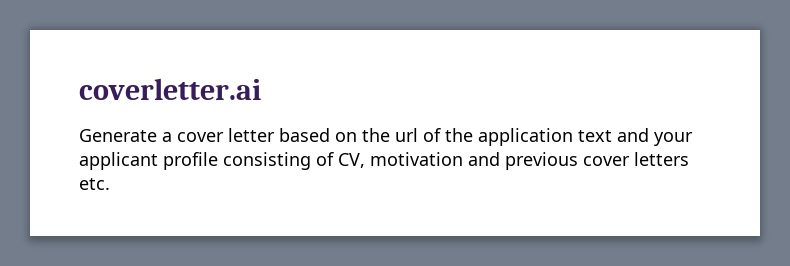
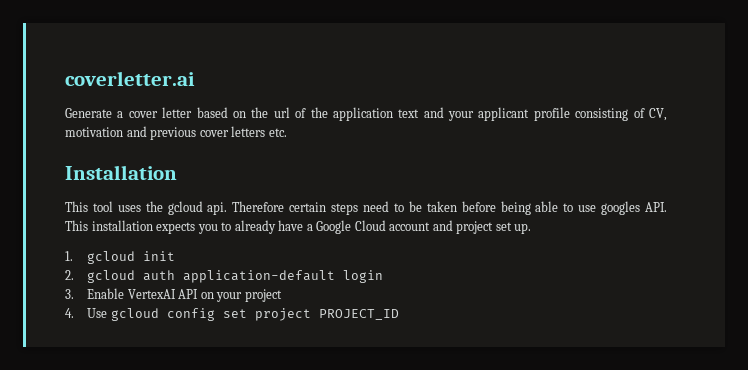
+ Installation
+ This tool uses the gcloud api. Therefore certain steps need to be taken before being able to use googles API. This installation expects you to already have a Google Cloud account and project set up.
+ 1. gcloud init
+ 2. gcloud auth application-default login
+ 3. Enable VertexAI API on your project
+ 4. Use gcloud config set project PROJECT_ID

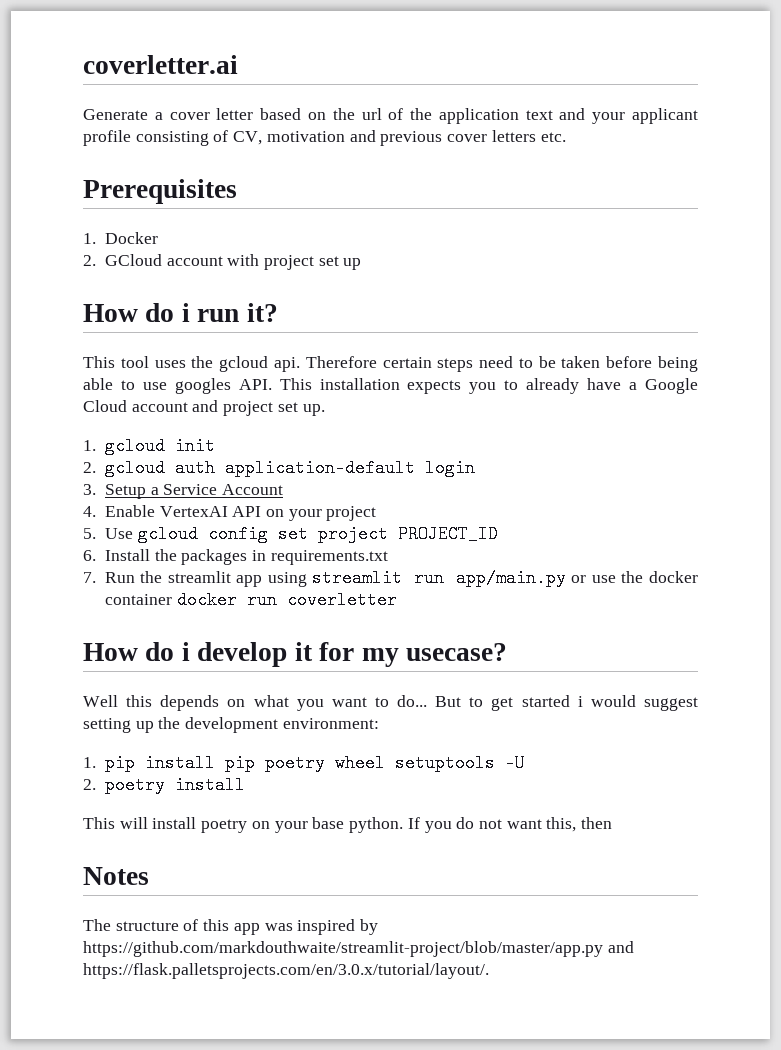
- Installation
+ Prerequisites
+ 1. Docker
+ 2. GCloud account with project set up
+ How do i run it?
- 3. Enable VertexAI API on your project
+ 3. Setup a Service Account
+ 4. Enable VertexAI API on your project
- 4. Use gcloud config set project PROJECT_ID
+ 5. Use gcloud config set project PROJECT_ID
+ 6. Install the packages in requirements.txt
+ 7. Run the streamlit app using streamlit run app/main.py or use the docker container docker run coverletter
+ How do i develop it for my usecase?
+ Well this depends on what you want to do... But to get started i would suggest setting up the development environment:
+ 1. pip install pip poetry wheel setuptools -U
+ 2. poetry install
+ This will install poetry on your base python. If you do not want this, then
+ Notes
+ The structure of this app was inspired by https://github.com/markdouthwaite/streamlit-project/blob/master/app.py and https://flask.palletsprojects.com/en/3.0.x/tutorial/layout/.

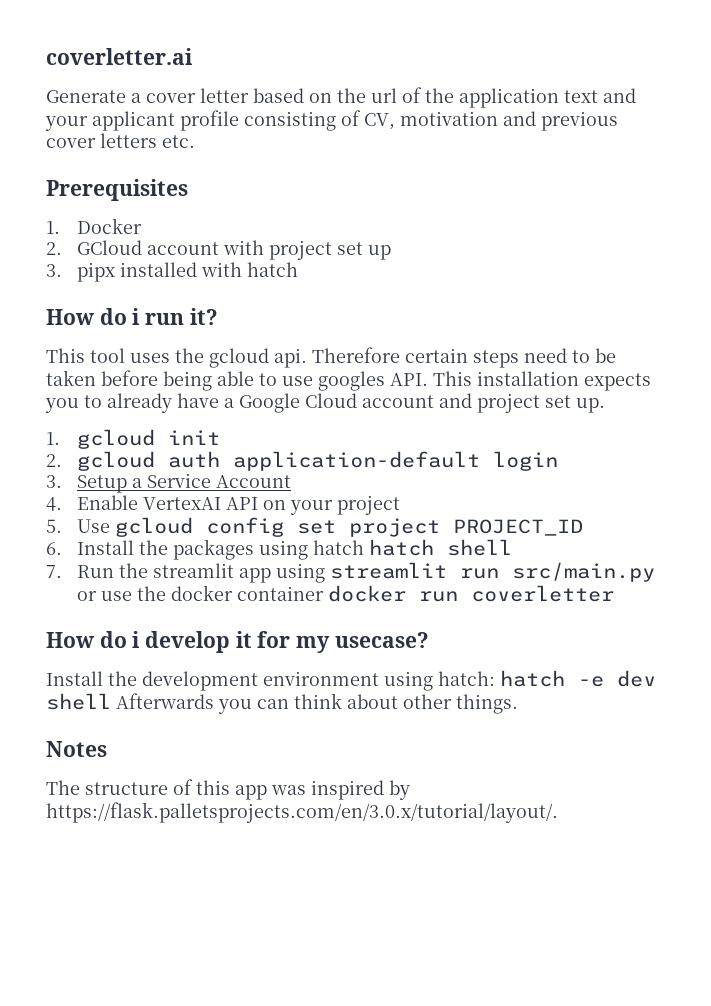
+ 3. pipx installed with hatch
- 6. Install the packages in requirements.txt
+ 6. Install the packages using hatch hatch shell
- 7. Run the streamlit app using streamlit run app/main.py or use the docker container docker run coverletter
+ 7. Run the streamlit app using streamlit run src/main.py or use the docker container docker run coverletter
- Well this depends on what you want to do... But to get started i would suggest setting up the development environment:
- 1. pip install pip poetry wheel setuptools -U
- 2. poetry install
- This will install poetry on your base python. If you do not want this, then
+ Install the development environment using hatch: hatch -e dev shell Afterwards you can think about other things.
- The structure of this app was inspired by https://github.com/markdouthwaite/streamlit-project/blob/master/app.py and https://flask.palletsprojects.com/en/3.0.x/tutorial/layout/.
+ The structure of this app was inspired by https://flask.palletsprojects.com/en/3.0.x/tutorial/layout/.

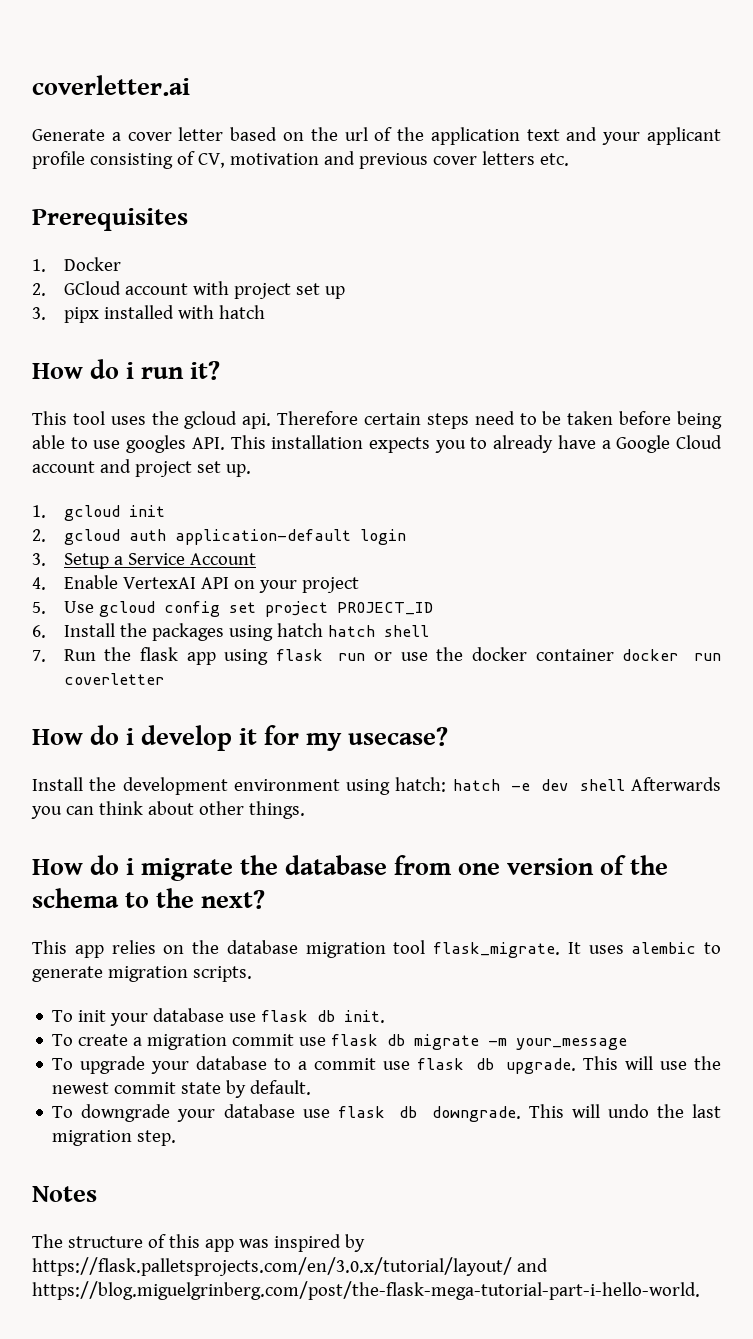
- 7. Run the streamlit app using streamlit run src/main.py or use the docker container docker run coverletter
+ 7. Run the flask app using flask run or use the docker container docker run coverletter
+ How do i migrate the database from one version of the schema to the next?
+ This app relies on the database migration tool flask_migrate. It uses alembic to generate migration scripts.
+ To init your database use flask db init.
+ To create a migration commit use flask db migrate -m your_message
+ To upgrade your database to a commit use flask db upgrade. This will use the newest commit state by default.
+ To downgrade your database use flask db downgrade. This will undo the last migration step.
- The structure of this app was inspired by https://flask.palletsprojects.com/en/3.0.x/tutorial/layout/.
+ The structure of this app was inspired by https://flask.palletsprojects.com/en/3.0.x/tutorial/layout/ and https://blog.miguelgrinberg.com/post/the-flask-mega-tutorial-part-i-hello-world.

